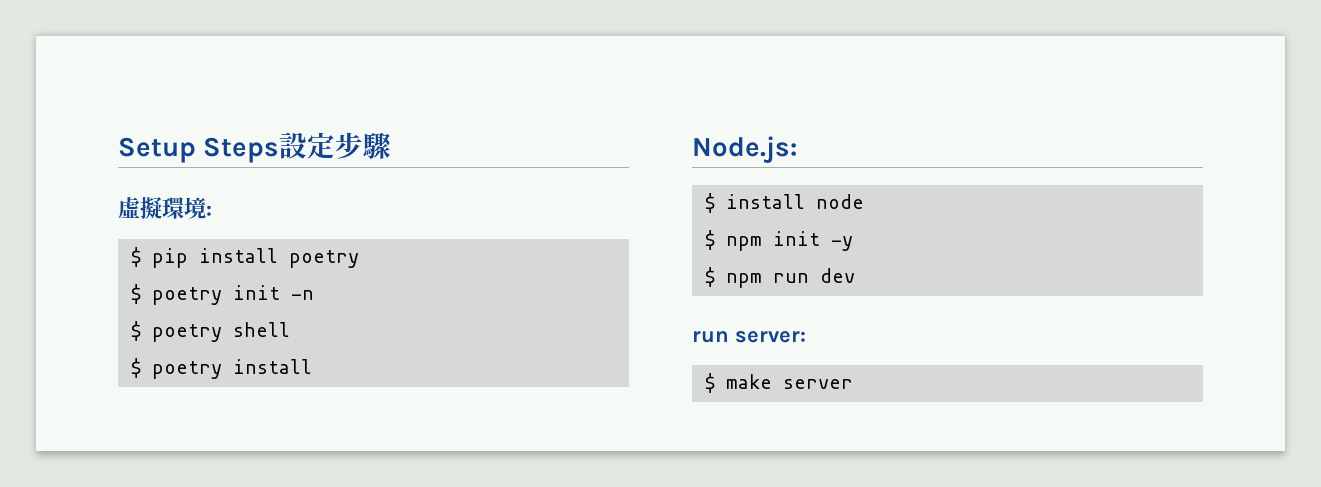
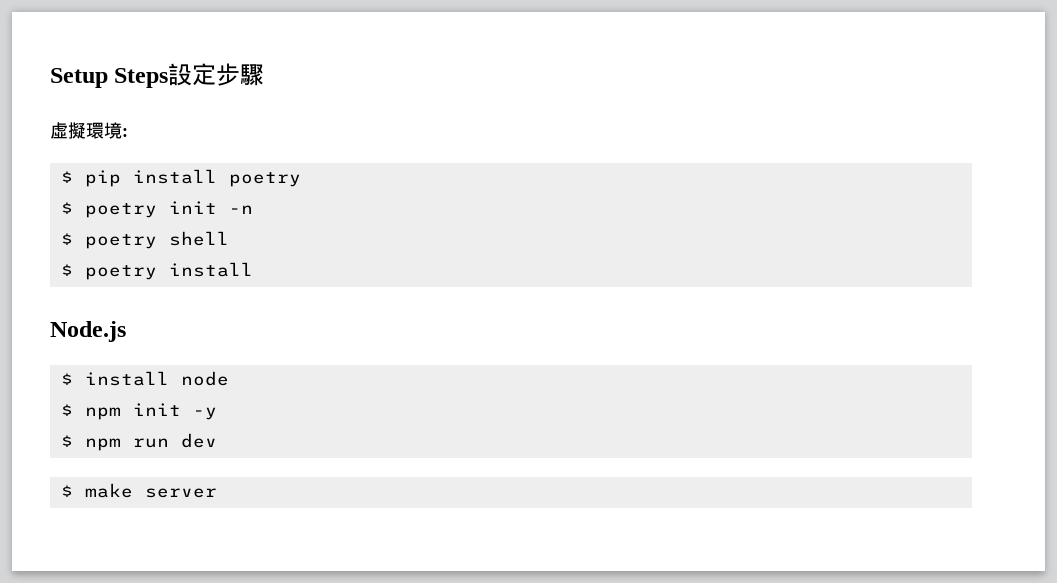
- Node.js:
+ Node.js
- run server:

